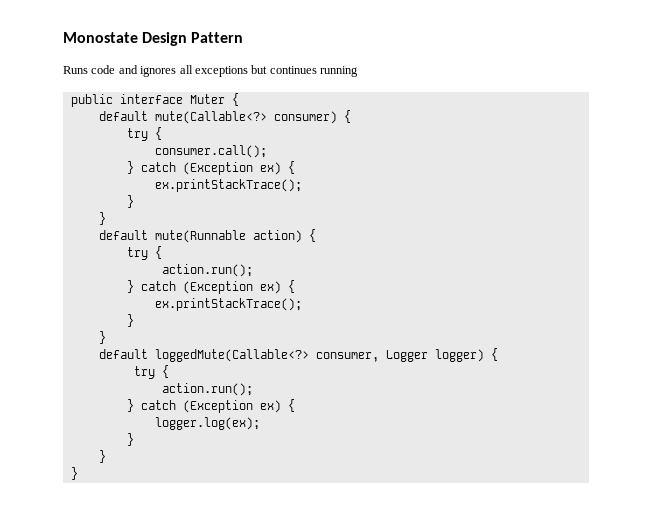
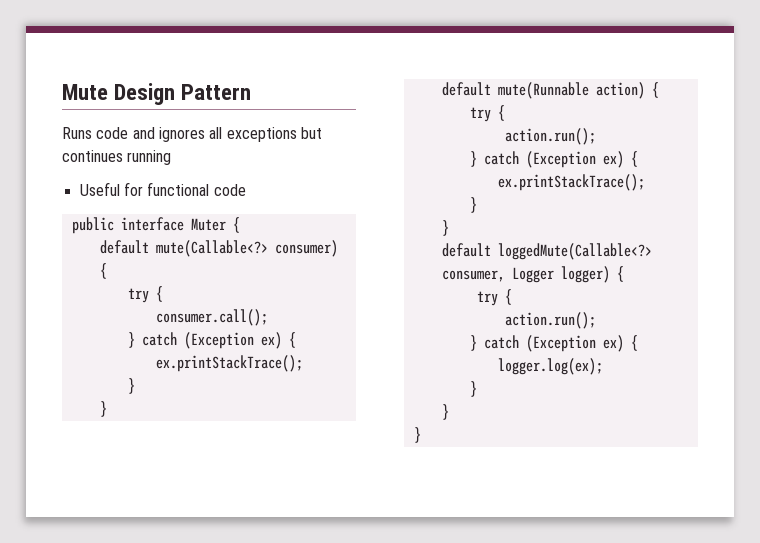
- Monostate Design Pattern
+ Mute Design Pattern
+ Useful for functional code

